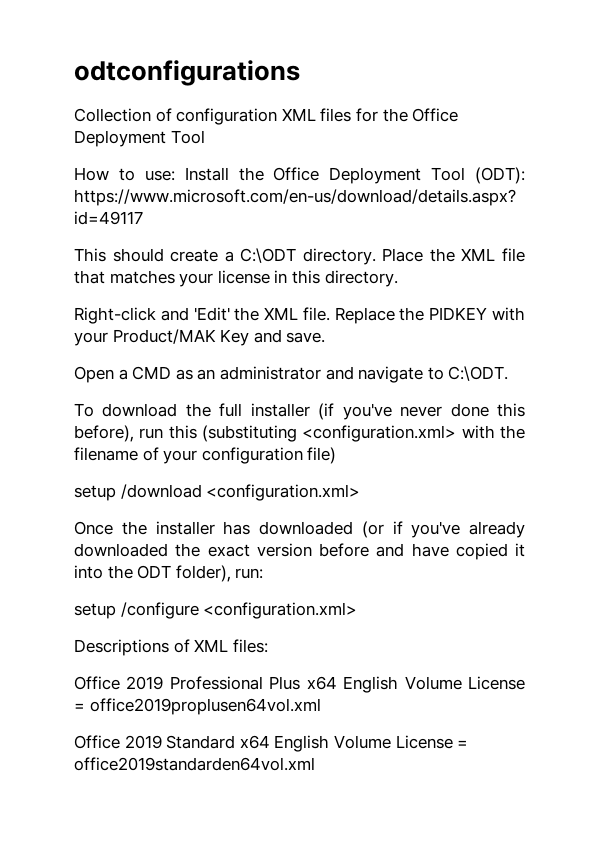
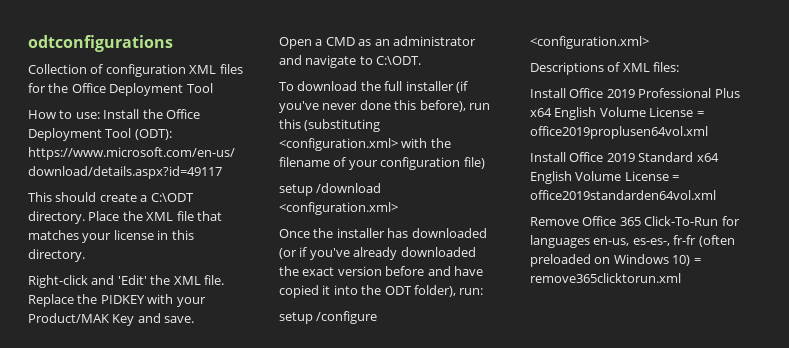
- Office 2019 Professional Plus x64 English Volume License = office2019proplusen64vol.xml
+ Install Office 2019 Professional Plus x64 English Volume License = office2019proplusen64vol.xml
- Office 2019 Standard x64 English Volume License = office2019standarden64vol.xml
+ Install Office 2019 Standard x64 English Volume License = office2019standarden64vol.xml
+ Remove Office 365 Click-To-Run for languages en-us, es-es-, fr-fr (often preloaded on Windows 10) = remove365clicktorun.xml

